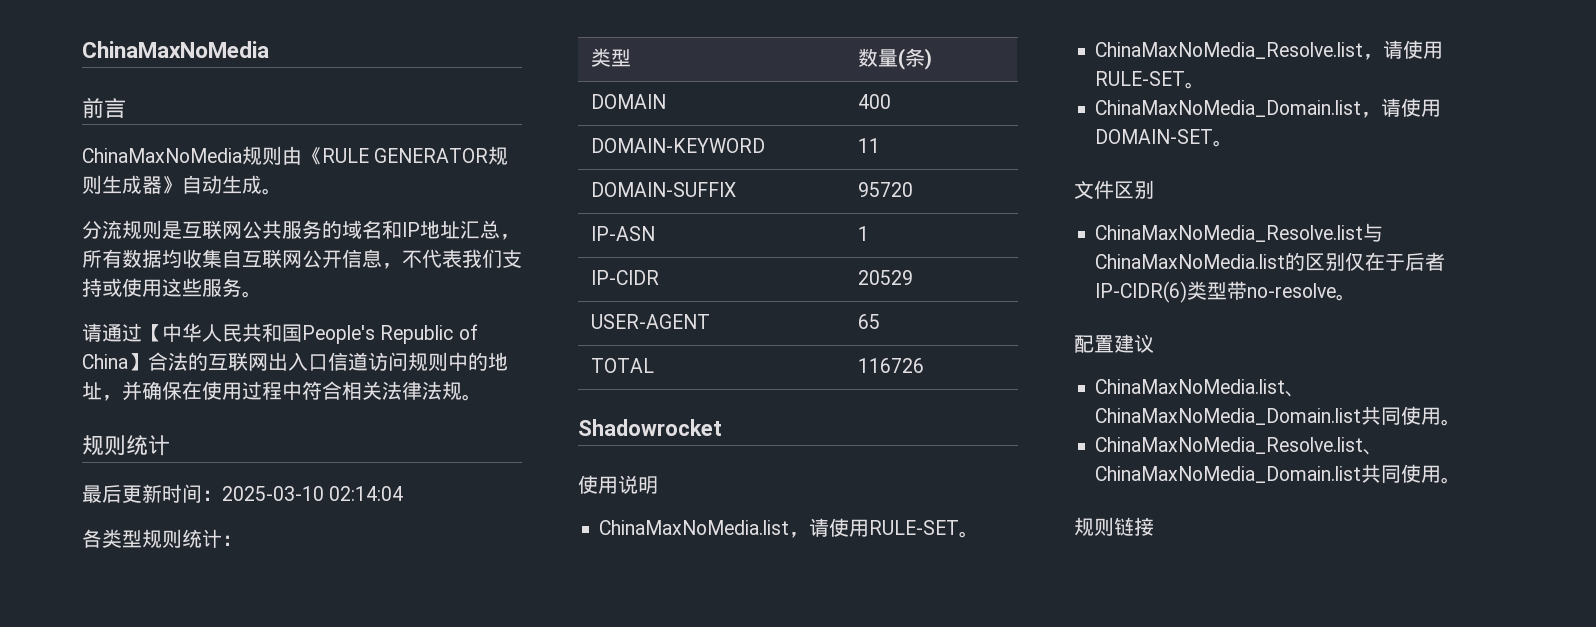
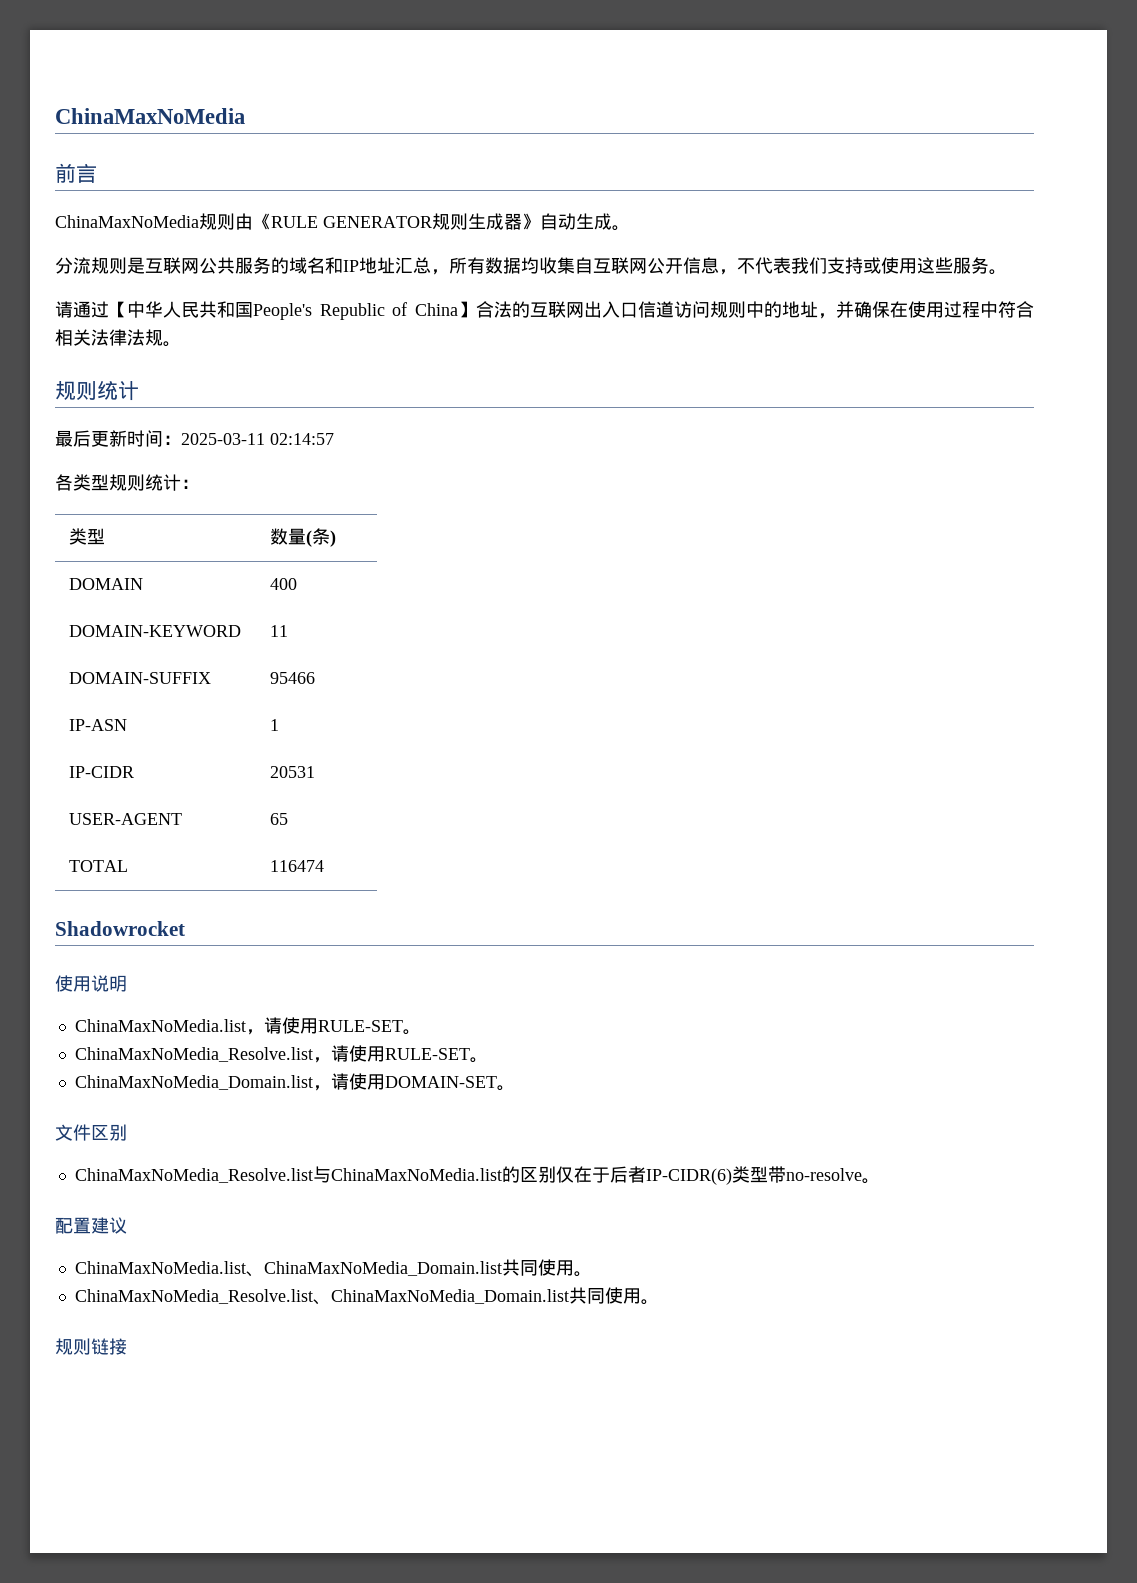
- 最后更新时间：2025-03-10 02:14:04
+ 最后更新时间：2025-03-11 02:14:57
- DOMAIN-SUFFIX | 95720
+ DOMAIN-SUFFIX | 95466
- IP-CIDR | 20529
+ IP-CIDR | 20531
- TOTAL | 116726
+ TOTAL | 116474

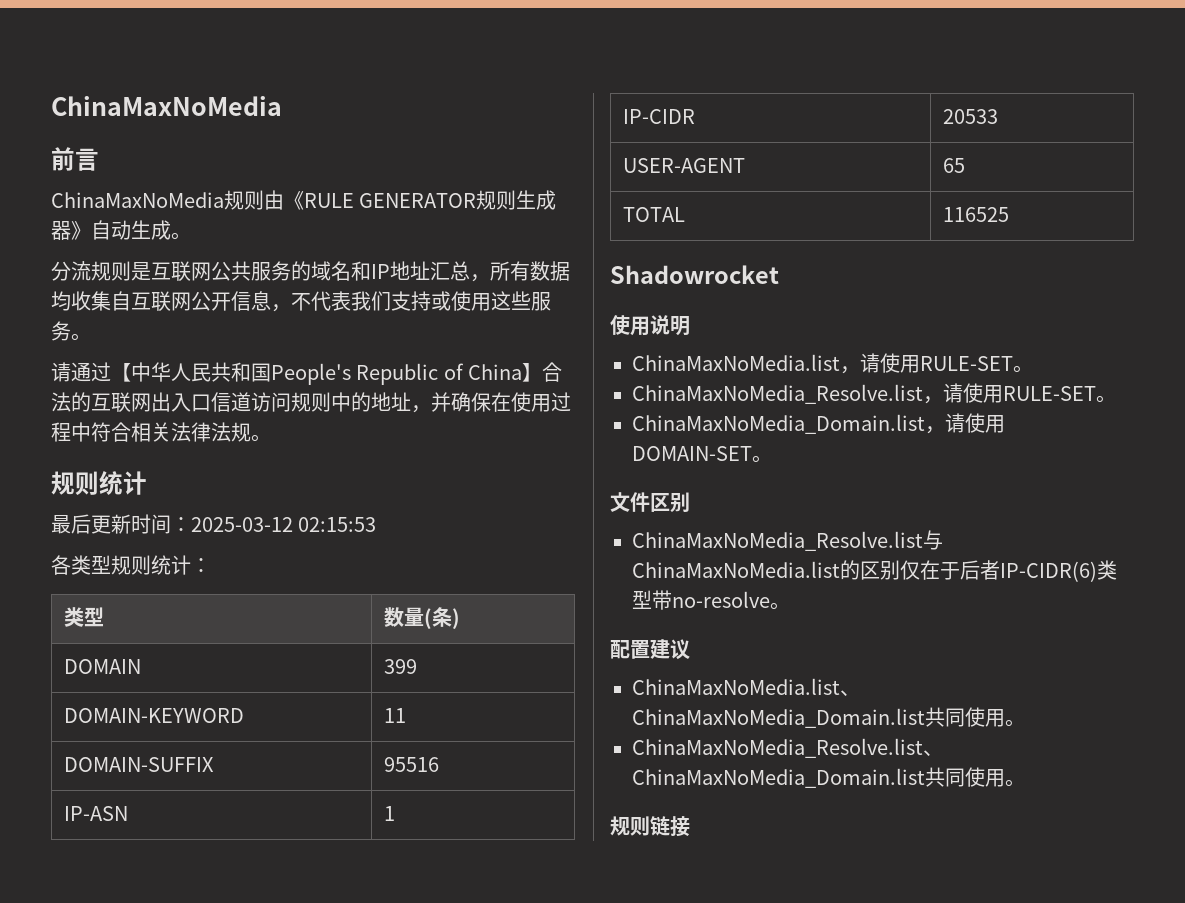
- 最后更新时间：2025-03-11 02:14:57
+ 最后更新时间：2025-03-12 02:15:53
- DOMAIN | 400
+ DOMAIN | 399
- DOMAIN-SUFFIX | 95466
+ DOMAIN-SUFFIX | 95516
- IP-CIDR | 20531
+ IP-CIDR | 20533
- TOTAL | 116474
+ TOTAL | 116525

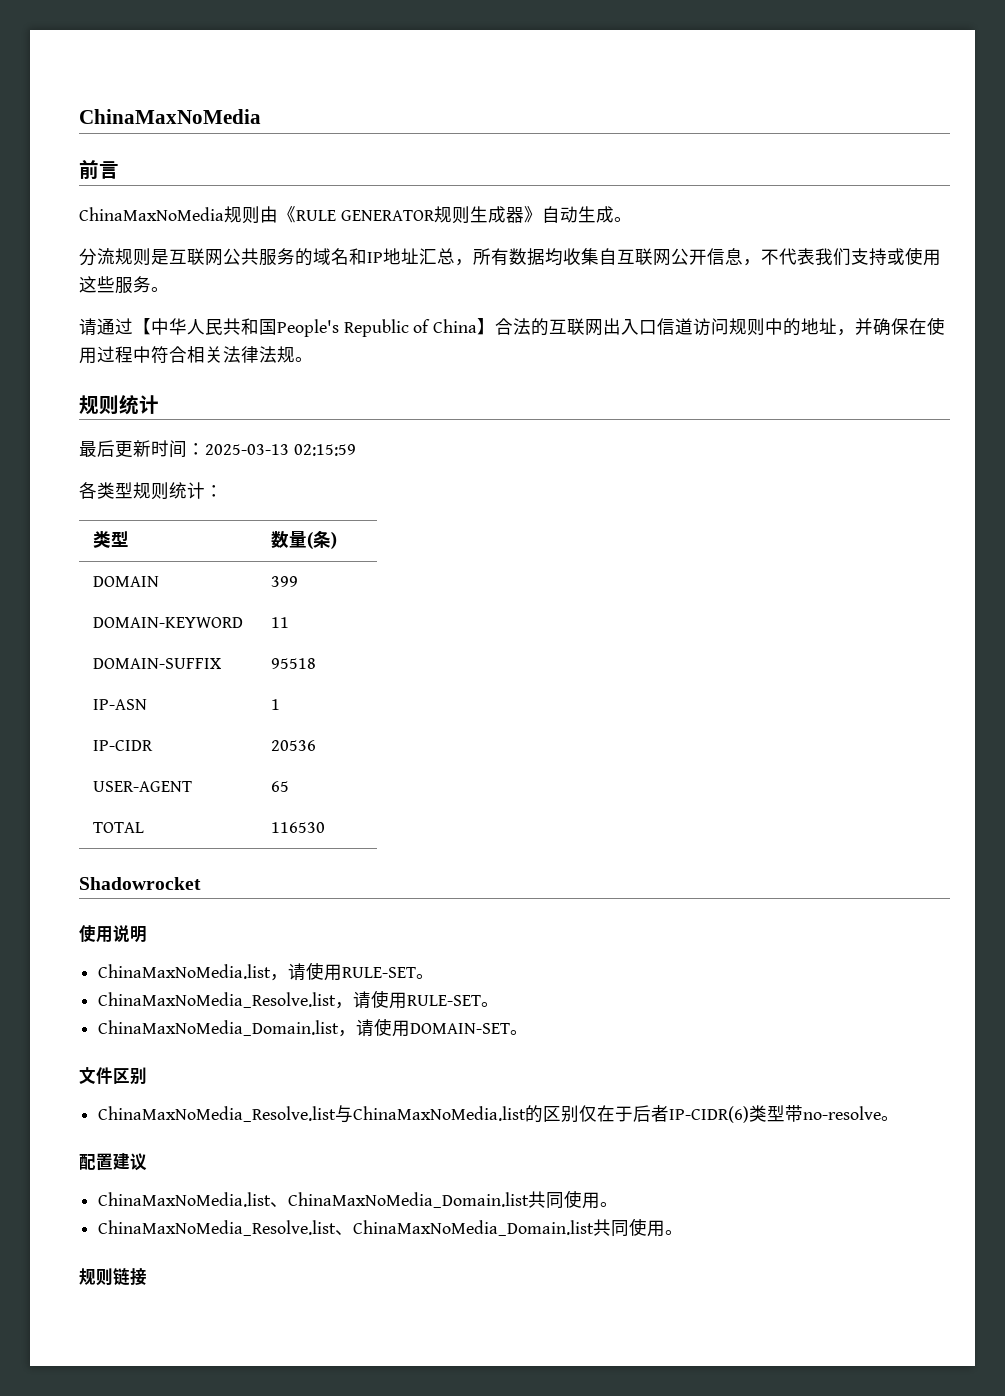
- 最后更新时间：2025-03-12 02:15:53
+ 最后更新时间：2025-03-13 02:15:59
- DOMAIN-SUFFIX | 95516
+ DOMAIN-SUFFIX | 95518
- IP-CIDR | 20533
+ IP-CIDR | 20536
- TOTAL | 116525
+ TOTAL | 116530

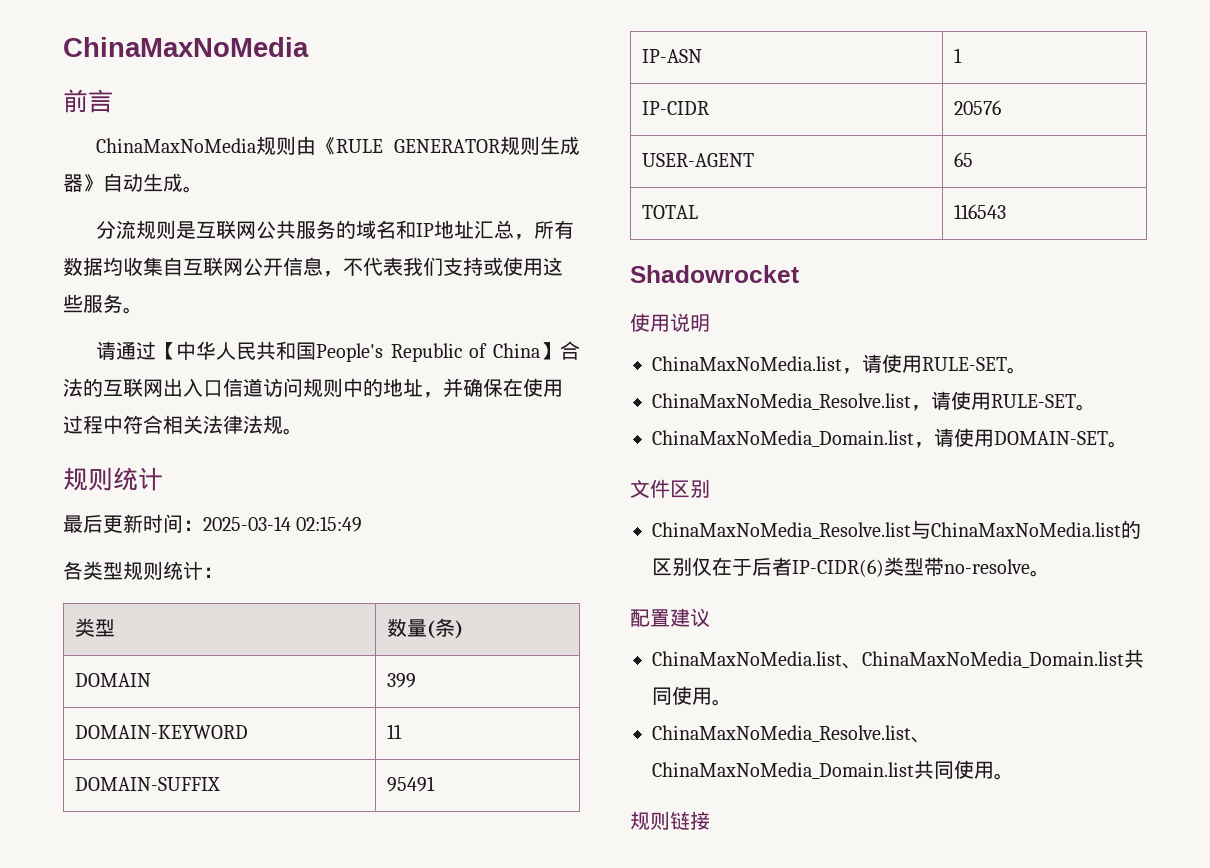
- 最后更新时间：2025-03-13 02:15:59
+ 最后更新时间：2025-03-14 02:15:49
- DOMAIN-SUFFIX | 95518
+ DOMAIN-SUFFIX | 95491
- IP-CIDR | 20536
+ IP-CIDR | 20576
- TOTAL | 116530
+ TOTAL | 116543

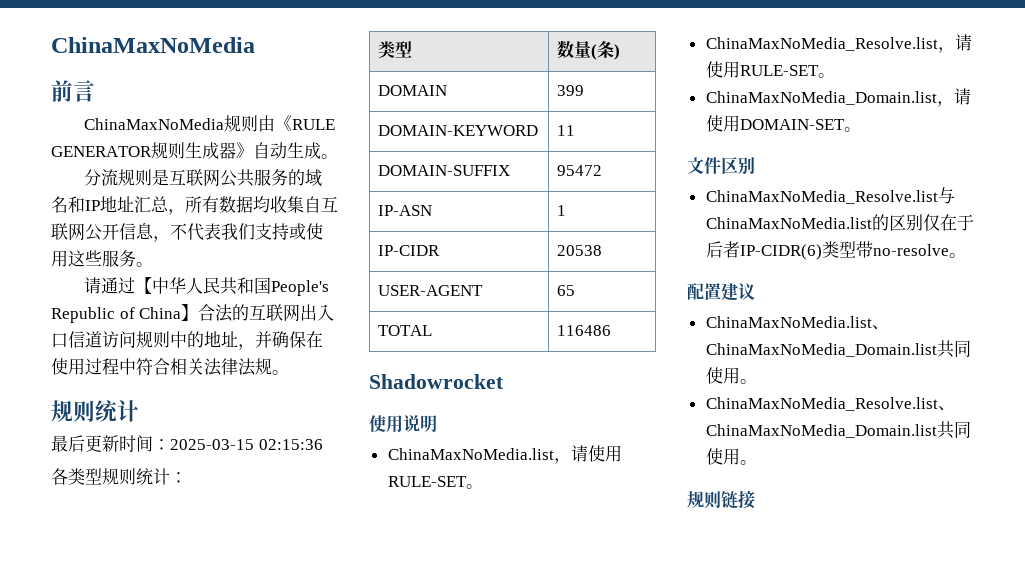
- 最后更新时间：2025-03-14 02:15:49
+ 最后更新时间：2025-03-15 02:15:36
- DOMAIN-SUFFIX | 95491
+ DOMAIN-SUFFIX | 95472
- IP-CIDR | 20576
+ IP-CIDR | 20538
- TOTAL | 116543
+ TOTAL | 116486

